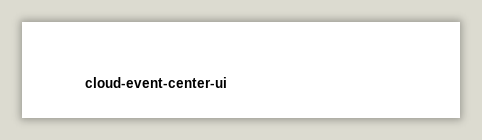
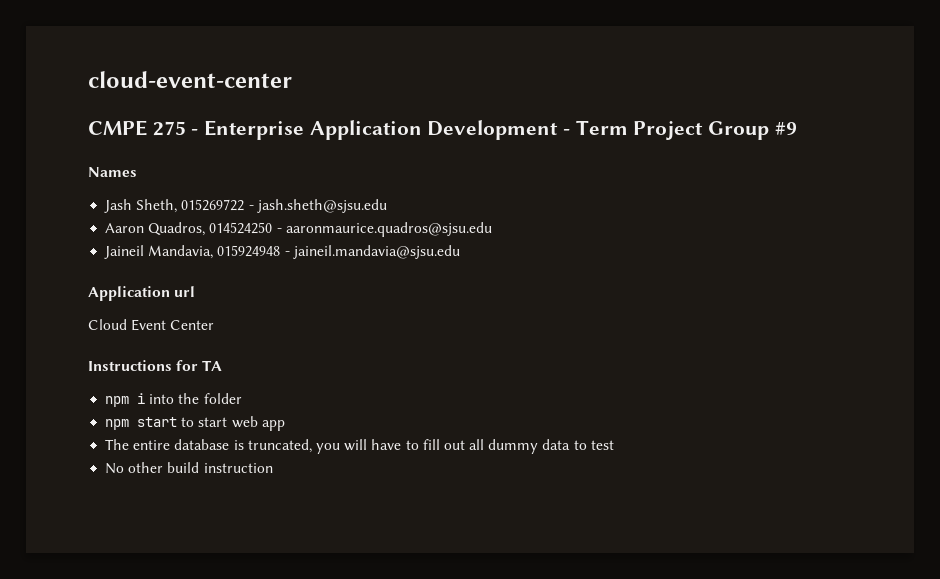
- cloud-event-center-ui
+ cloud-event-center
+ CMPE 275 - Enterprise Application Development - Term Project Group #9
+ Names
+ Jash Sheth, 015269722 - jash.sheth@sjsu.edu
+ Aaron Quadros, 014524250 - aaronmaurice.quadros@sjsu.edu
+ Jaineil Mandavia, 015924948 - jaineil.mandavia@sjsu.edu
+ Application url
+ Cloud Event Center
+ Instructions for TA
+ npm i into the folder
+ npm start to start web app
+ The entire database is truncated, you will have to fill out all dummy data to test
+ No other build instruction

